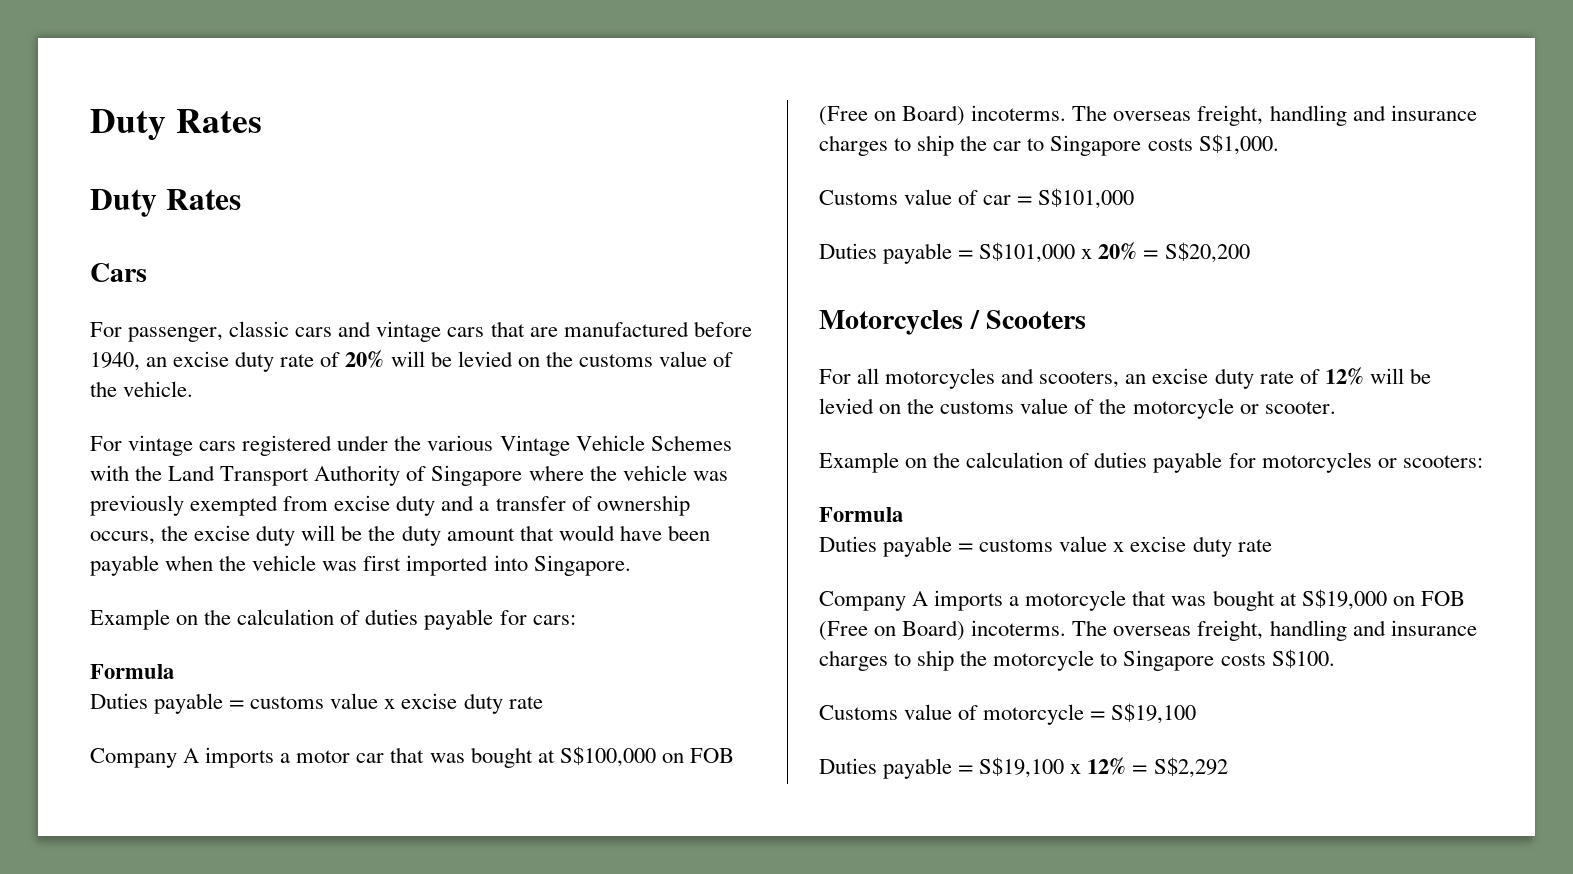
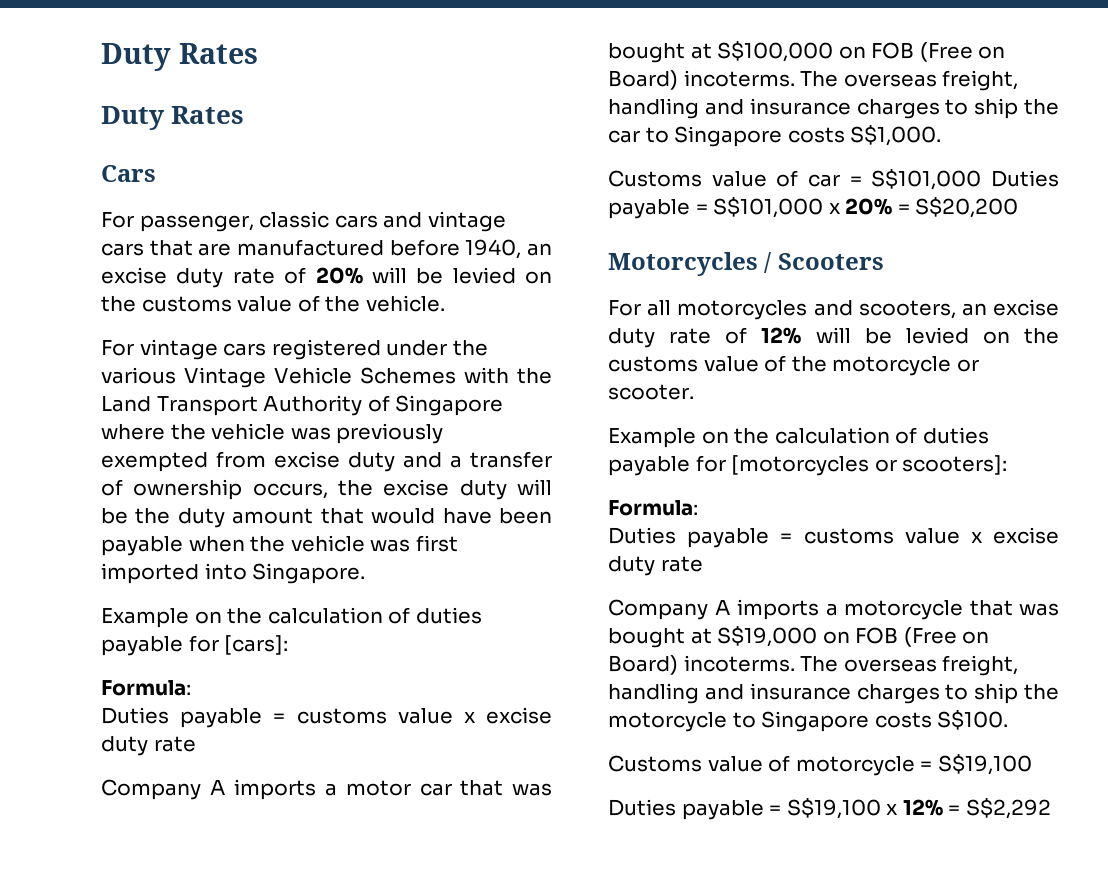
- Example on the calculation of duties payable for cars:
- Formula
+ Example on the calculation of duties payable for [cars]:
+ Formula:
- Customs value of car = S$101,000
- Duties payable = S$101,000 x 20% = S$20,200
+ Customs value of car = S$101,000 Duties payable = S$101,000 x 20% = S$20,200
- Example on the calculation of duties payable for motorcycles or scooters:
- Formula
+ Example on the calculation of duties payable for [motorcycles or scooters]:
+ Formula:

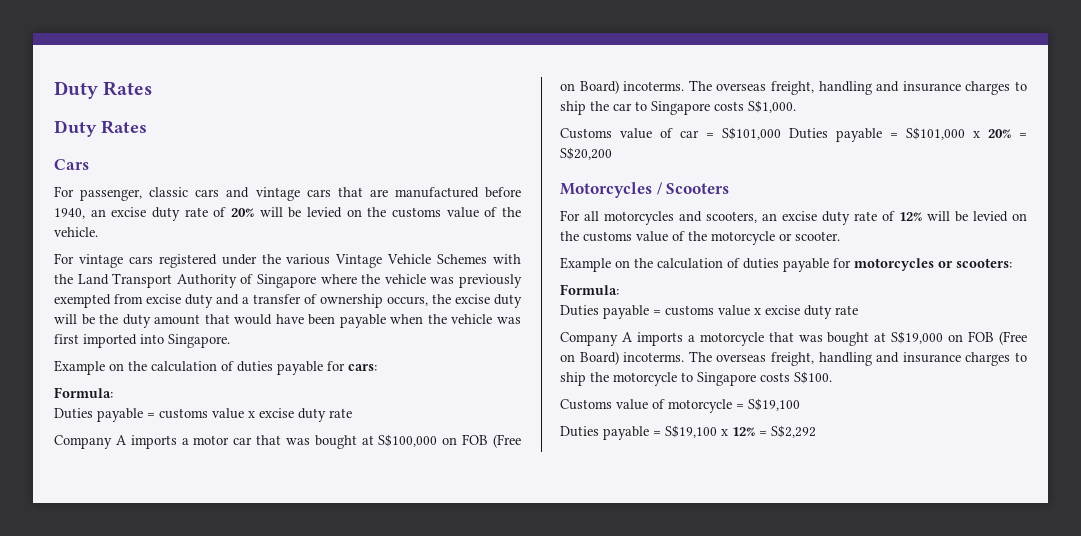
- Example on the calculation of duties payable for [cars]:
+ Example on the calculation of duties payable for cars:
- Example on the calculation of duties payable for [motorcycles or scooters]:
+ Example on the calculation of duties payable for motorcycles or scooters:

